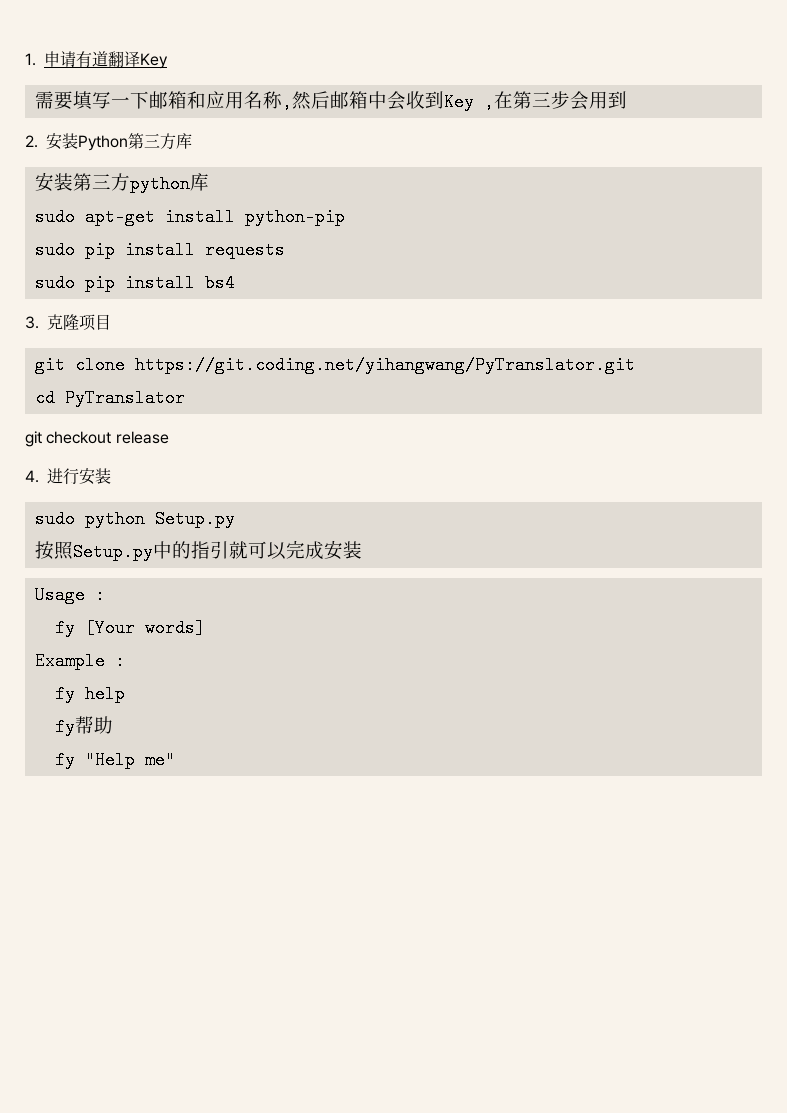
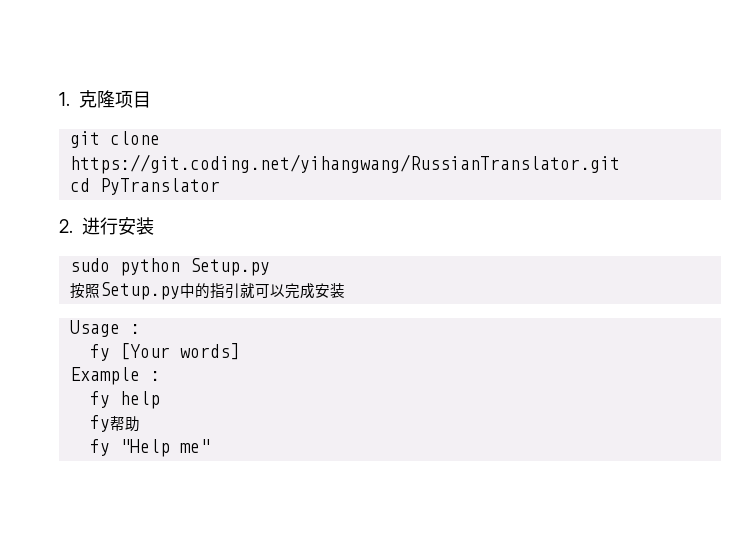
- 1.申请有道翻译Key
- 需要填写一下邮箱和应用名称,然后邮箱中会收到Key ,在第三步会用到
- 2.安装Python第三方库
- 安装第三方python库
- sudo apt-get install python-pip
- sudo pip install requests
- sudo pip install bs4
- 3.克隆项目
+ 1.克隆项目
- git clone https://git.coding.net/yihangwang/PyTranslator.git
+ git clone https://git.coding.net/yihangwang/RussianTranslator.git
- git checkout release
- 4.进行安装
+ 2.进行安装

